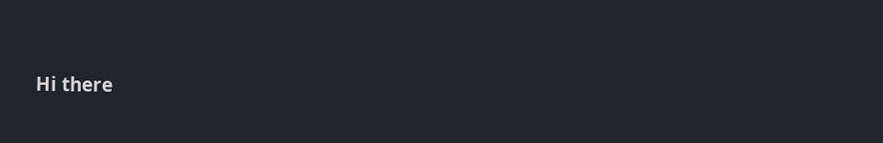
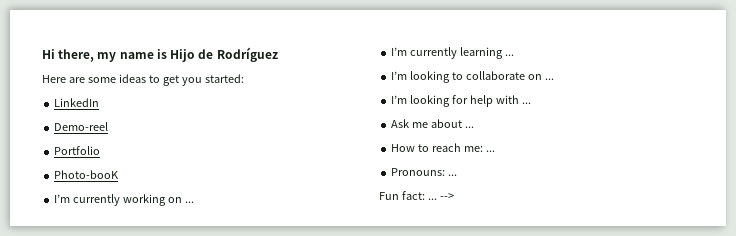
- Hi there
+ Hi there, my name is Hijo de Rodríguez
+ Here are some ideas to get you started:
+ LinkedIn
+ Demo-reel
+ Portfolio
+ Photo-booK
+ I’m currently working on ...
+ I’m currently learning ...
+ I’m looking to collaborate on ...
+ I’m looking for help with ...
+ Ask me about ...
+ How to reach me: ...
+ Pronouns: ...
+ Fun fact: ... -->

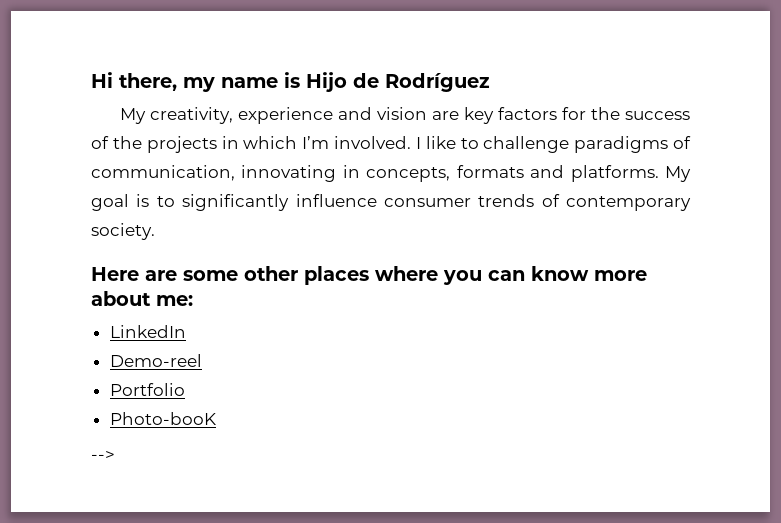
- Here are some ideas to get you started:
+ My creativity, experience and vision are key factors for the success of the projects in which I’m involved. I like to challenge paradigms of communication, innovating in concepts, formats and platforms. My goal is to significantly influence consumer trends of contemporary society.
+ Here are some other places where you can know more about me:
  LinkedIn
  Demo-reel
  Portfolio
  Photo-booK
- I’m currently working on ...
- I’m currently learning ...
- I’m looking to collaborate on ...
- I’m looking for help with ...
- Ask me about ...
- How to reach me: ...
- Pronouns: ...
- Fun fact: ... -->
+ -->

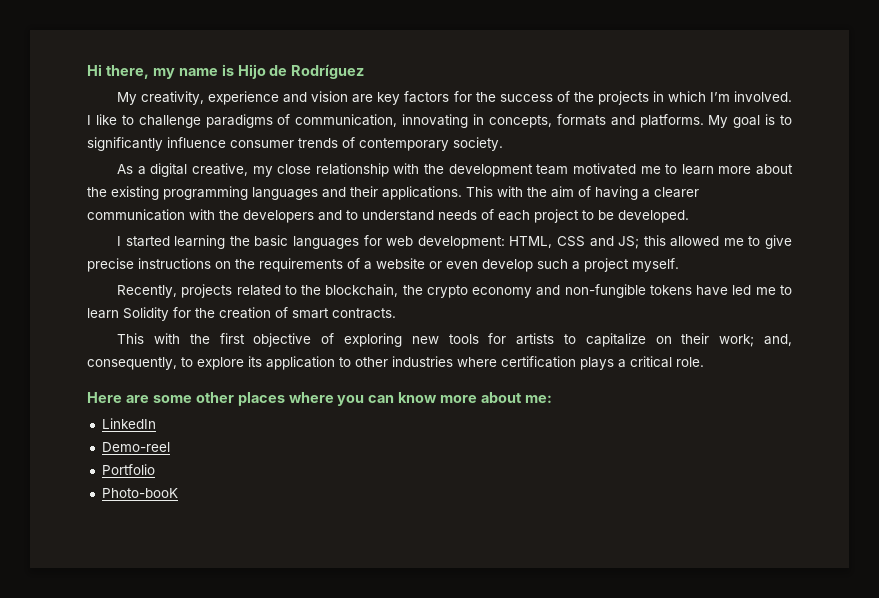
+ As a digital creative, my close relationship with the development team motivated me to learn more about the existing programming languages and their applications. This with the aim of having a clearer communication with the developers and to understand needs of each project to be developed.
+ I started learning the basic languages for web development: HTML, CSS and JS; this allowed me to give precise instructions on the requirements of a website or even develop such a project myself.
+ Recently, projects related to the blockchain, the crypto economy and non-fungible tokens have led me to learn Solidity for the creation of smart contracts.
+ This with the first objective of exploring new tools for artists to capitalize on their work; and, consequently, to explore its application to other industries where certification plays a critical role.
- -->

